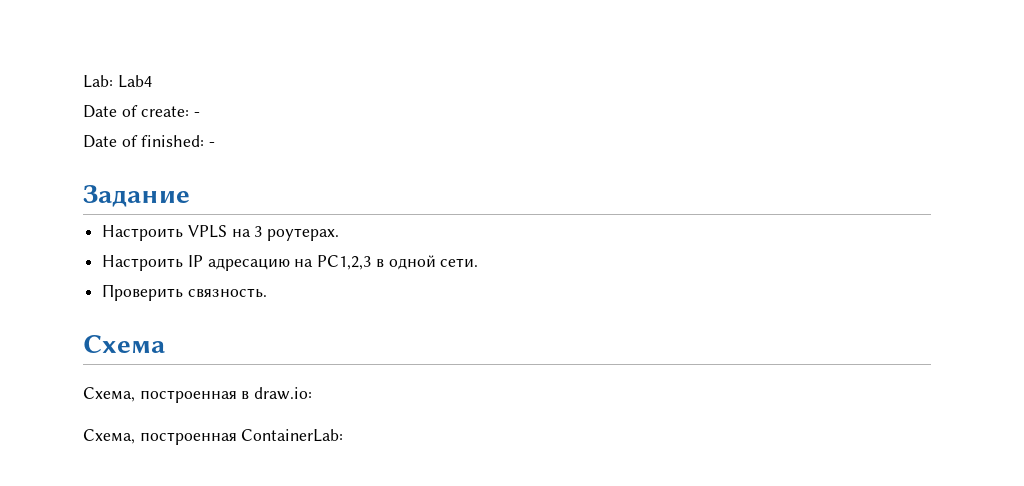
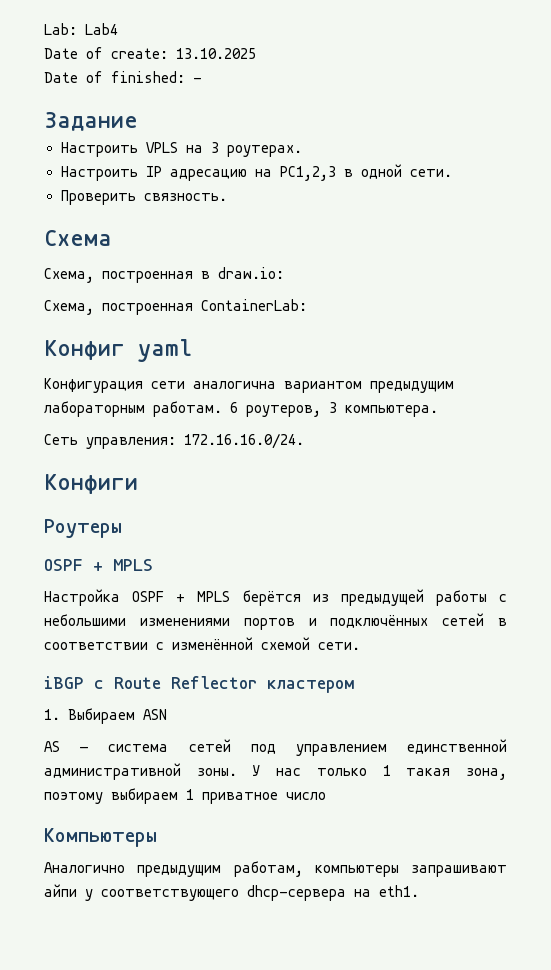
- Date of create: -
+ Date of create: 13.10.2025
+ Конфиг yaml
+ Конфигурация сети аналогична вариантом предыдущим лабораторным работам. 6 роутеров, 3 компьютера.
+ Сеть управления: 172.16.16.0/24.
+ Конфиги
+ Роутеры
+ OSPF + MPLS
+ Настройка OSPF + MPLS берётся из предыдущей работы с небольшими изменениями портов и подключённых сетей в соответствии с изменённой схемой сети.
+ iBGP c Route Reflector кластером
+ 1. Выбираем ASN
+ AS — система сетей под управлением единственной административной зоны. У нас только 1 такая зона, поэтому выбираем 1 приватное число
+ Компьютеры
+ Аналогично предыдущим работам, компьютеры запрашивают айпи у соответствующего dhcp-сервера на eth1.

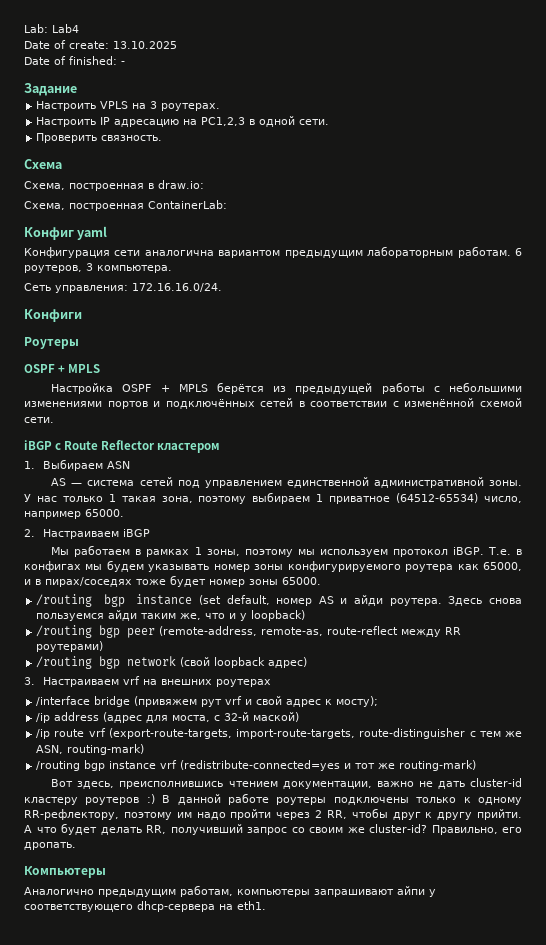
- У нас только 1 такая зона, поэтому выбираем 1 приватное число
+ У нас только 1 такая зона, поэтому выбираем 1 приватное (64512-65534) число, например 65000.
+ 2. Настраиваем iBGP
+ Мы работаем в рамках 1 зоны, поэтому мы используем протокол iBGP. Т.е. в конфигах мы будем указывать номер зоны конфигурируемого роутера как 65000, и в пирах/соседях тоже будет номер зоны 65000.
+ /routing bgp instance (set default, номер AS и айди роутера. Здесь снова пользуемся айди таким же, что и у loopback)
+ /routing bgp peer (remote-address, remote-as, route-reflect между RR роутерами)
+ /routing bgp network (свой loopback адрес)
+ 3. Настраиваем vrf на внешних роутерах
+ /interface bridge (привяжем рут vrf и свой адрес к мосту);
+ /ip address (адрес для моста, с 32-й маской)
+ /ip route vrf (export-route-targets, import-route-targets, route-distinguisher с тем же ASN, routing-mark)
+ /routing bgp instance vrf (redistribute-connected=yes и тот же routing-mark)
+ Вот здесь, преисполнившись чтением документации, важно не дать cluster-id кластеру роутеров :) В данной работе роутеры подключены только к одному RR-рефлектору, поэтому им надо пройти через 2 RR, чтобы друг к другу прийти. А что будет делать RR, получивший запрос со своим же cluster-id? Правильно, его дропать.

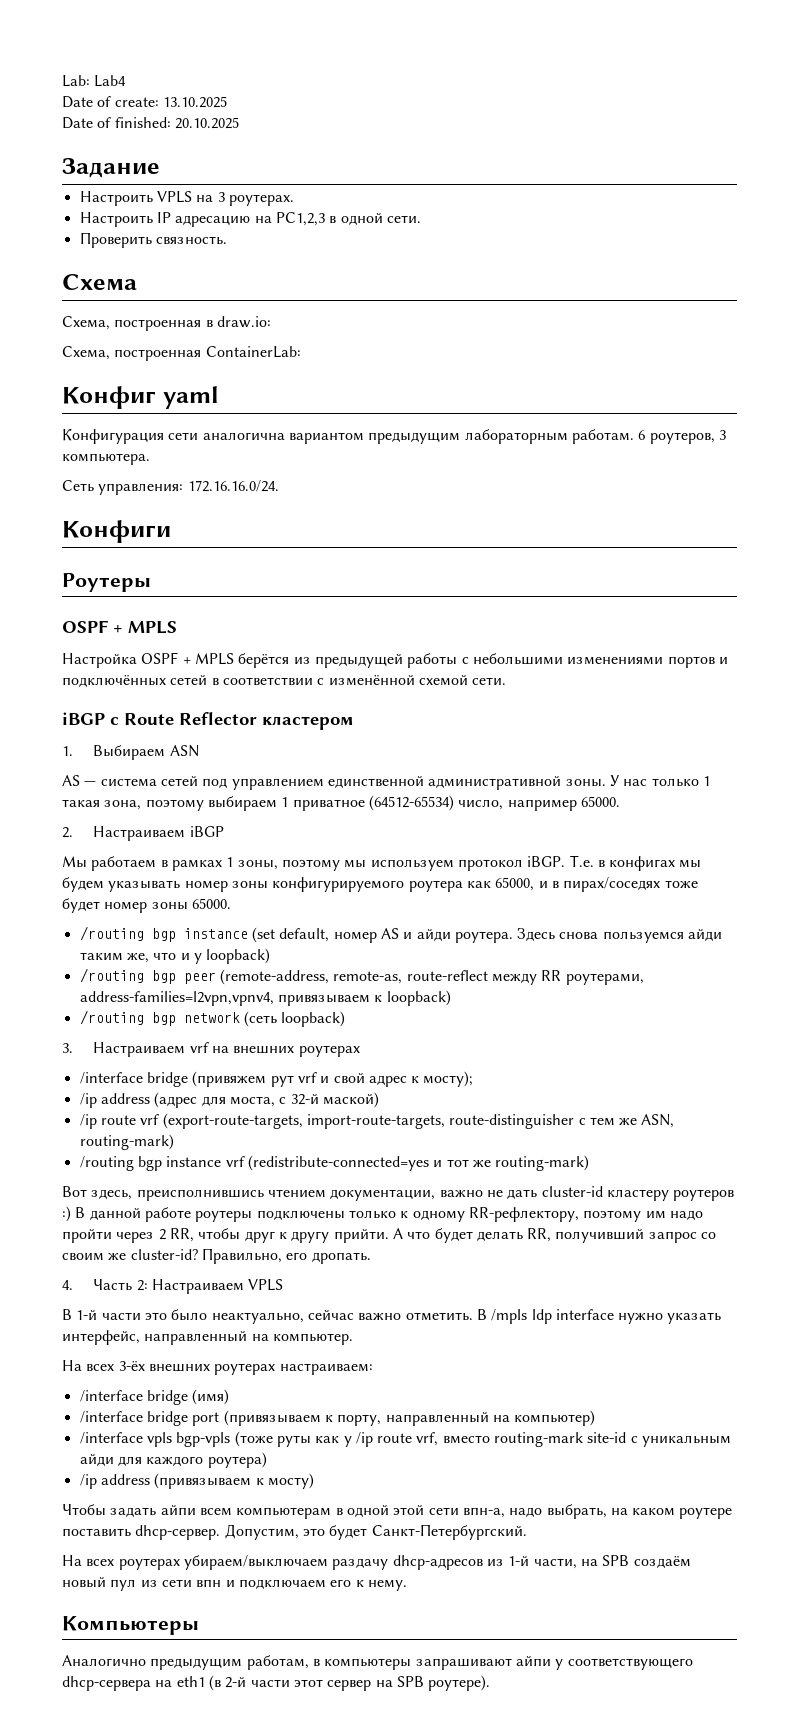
- Date of finished: -
+ Date of finished: 20.10.2025
- /routing bgp peer (remote-address, remote-as, route-reflect между RR роутерами)
+ /routing bgp peer (remote-address, remote-as, route-reflect между RR роутерами, address-families=l2vpn,vpnv4, привязываем к loopback)
- /routing bgp network (свой loopback адрес)
+ /routing bgp network (сеть loopback)
+ 4. Часть 2: Настраиваем VPLS
+ В 1-й части это было неактуально, сейчас важно отметить. В /mpls ldp interface нужно указать интерфейс, направленный на компьютер.
+ На всех 3-ёх внешних роутерах настраиваем:
+ /interface bridge (имя)
+ /interface bridge port (привязываем к порту, направленный на компьютер)
+ /interface vpls bgp-vpls (тоже руты как у /ip route vrf, вместо routing-mark site-id с уникальным айди для каждого роутера)
+ /ip address (привязываем к мосту)
+ Чтобы задать айпи всем компьютерам в одной этой сети впн-а, надо выбрать, на каком роутере поставить dhcp-сервер. Допустим, это будет Санкт-Петербургский.
+ На всех роутерах убираем/выключаем раздачу dhcp-адресов из 1-й части, на SPB создаём новый пул из сети впн и подключаем его к нему.
- Аналогично предыдущим работам, компьютеры запрашивают айпи у соответствующего dhcp-сервера на eth1.
+ Аналогично предыдущим работам, в компьютеры запрашивают айпи у соответствующего dhcp-сервера на eth1 (в 2-й части этот сервер на SPB роутере).

